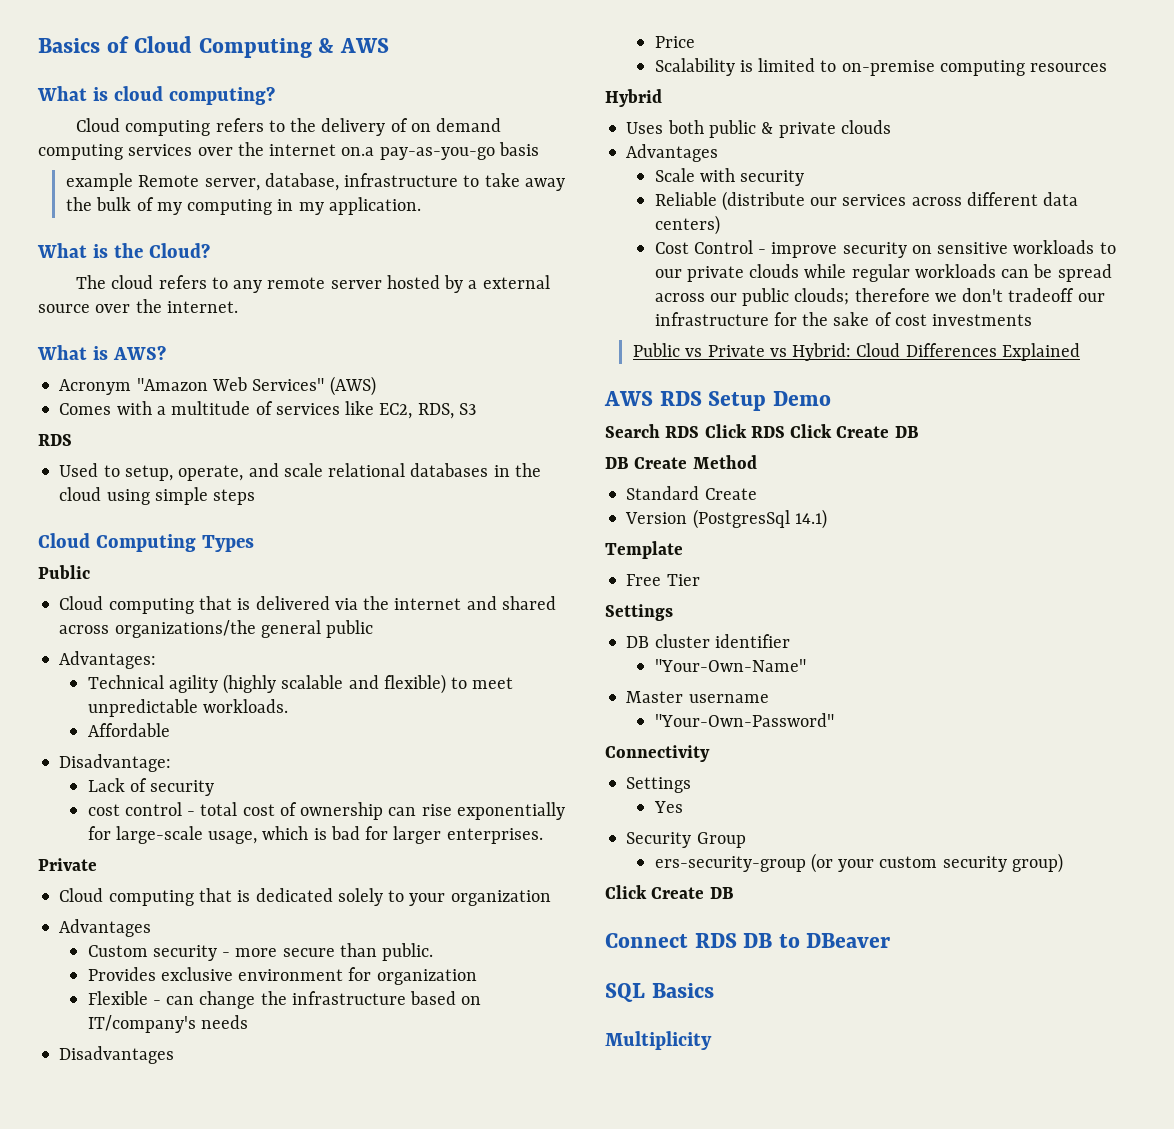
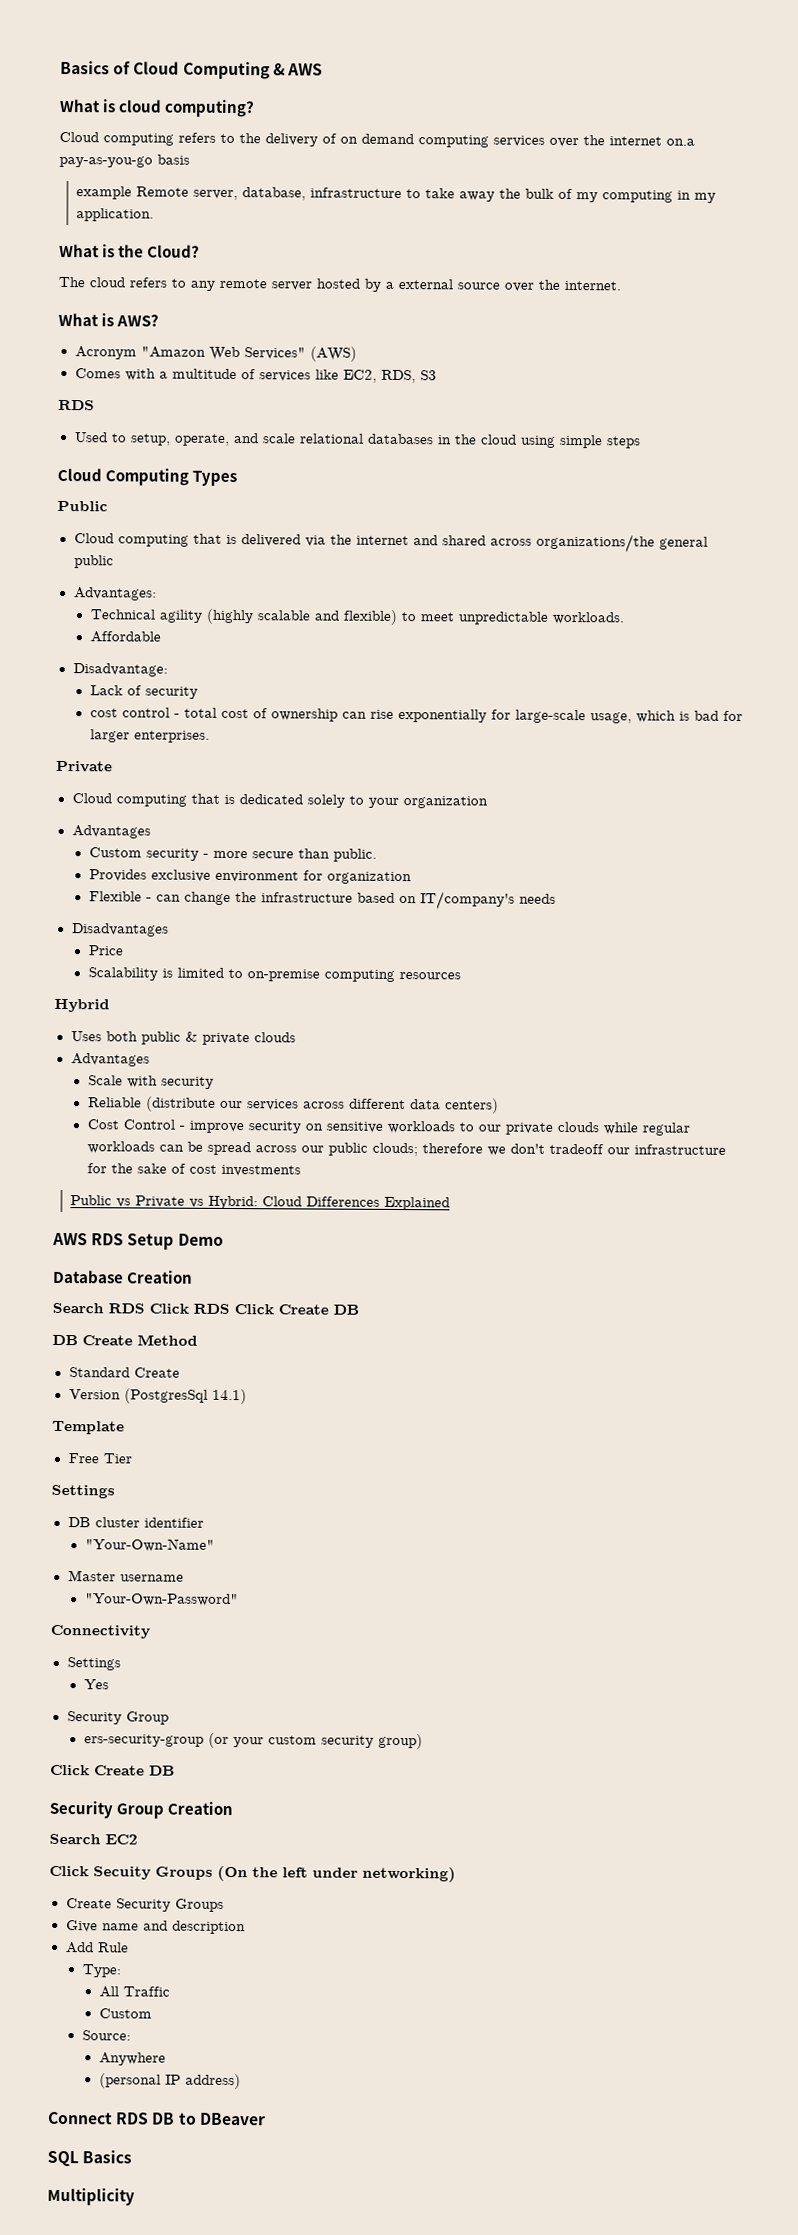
+ Database Creation
+ Security Group Creation
+ Search EC2
+ Click Secuity Groups (On the left under networking)
+ Create Security Groups
+ Give name and description
+ Add Rule
+ Type:
+ All Traffic
+ Custom
+ Source:
+ Anywhere
+ (personal IP address)

